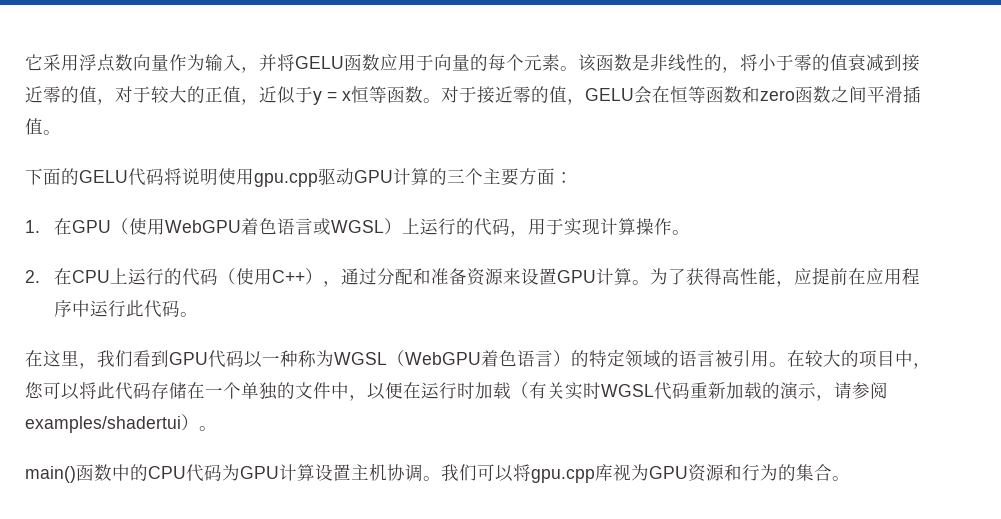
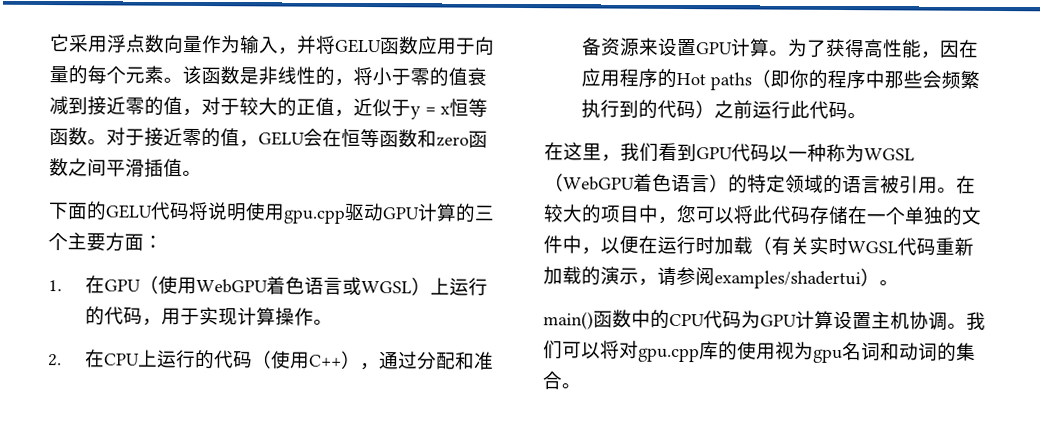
- 为了获得高性能，应提前在应用程序中运行此代码。
+ 为了获得高性能，因在应用程序的Hot paths（即你的程序中那些会频繁执行到的代码）之前运行此代码。
- 我们可以将gpu.cpp库视为GPU资源和行为的集合。
+ 我们可以将对gpu.cpp库的使用视为gpu名词和动词的集合。

